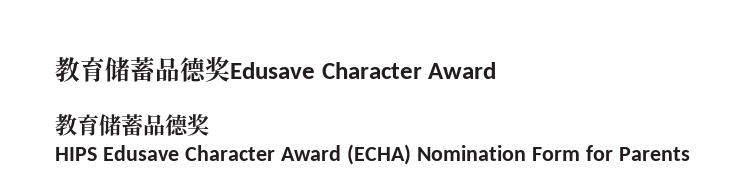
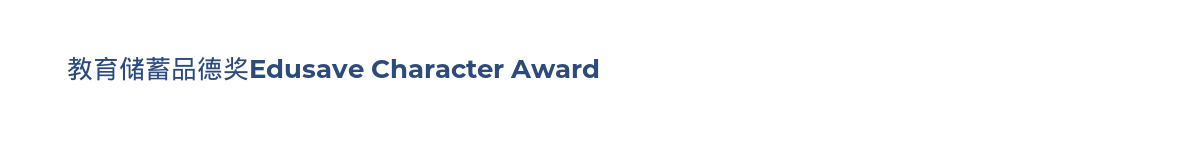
  教育储蓄品德奖Edusave Character Award
- 教育储蓄品德奖
- HIPS Edusave Character Award (ECHA) Nomination Form for Parents

